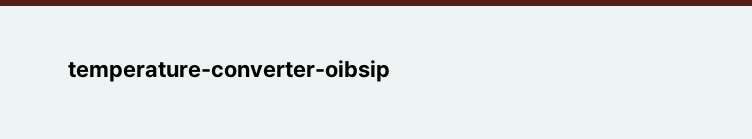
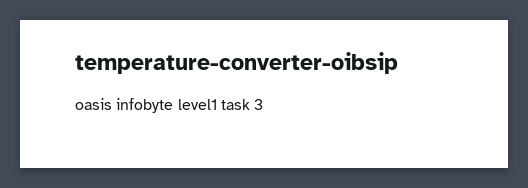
+ oasis infobyte level1 task 3

